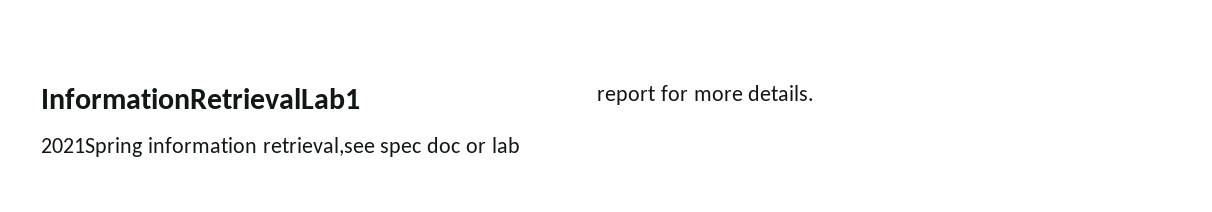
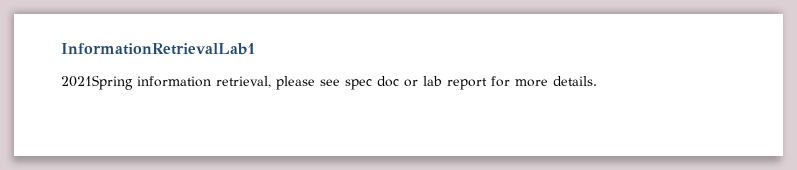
- 2021Spring information retrieval,see spec doc or lab report for more details.
+ 2021Spring information retrieval, please see spec doc or lab report for more details.

